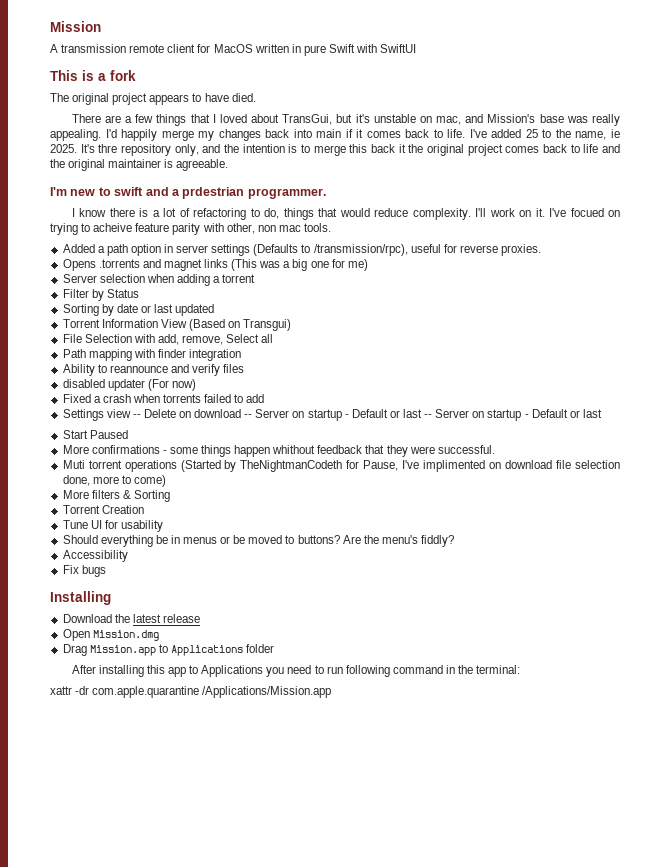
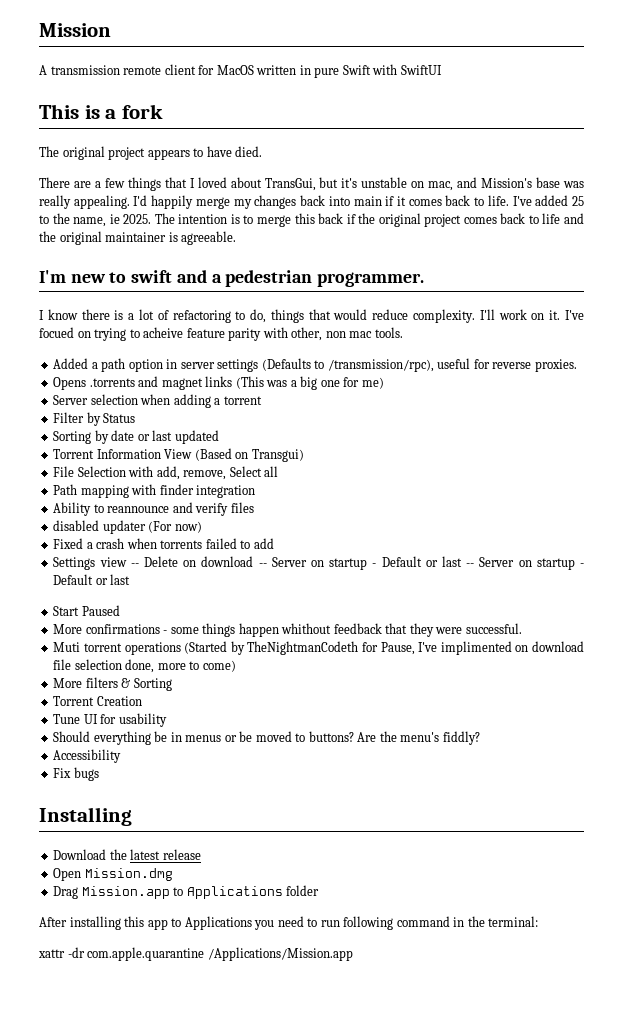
- It's thre repository only, and the intention is to merge this back it the original project comes back to life and the original maintainer is agreeable.
+ The intention is to merge this back if the original project comes back to life and the original maintainer is agreeable.
- I'm new to swift and a prdestrian programmer.
+ I'm new to swift and a pedestrian programmer.

